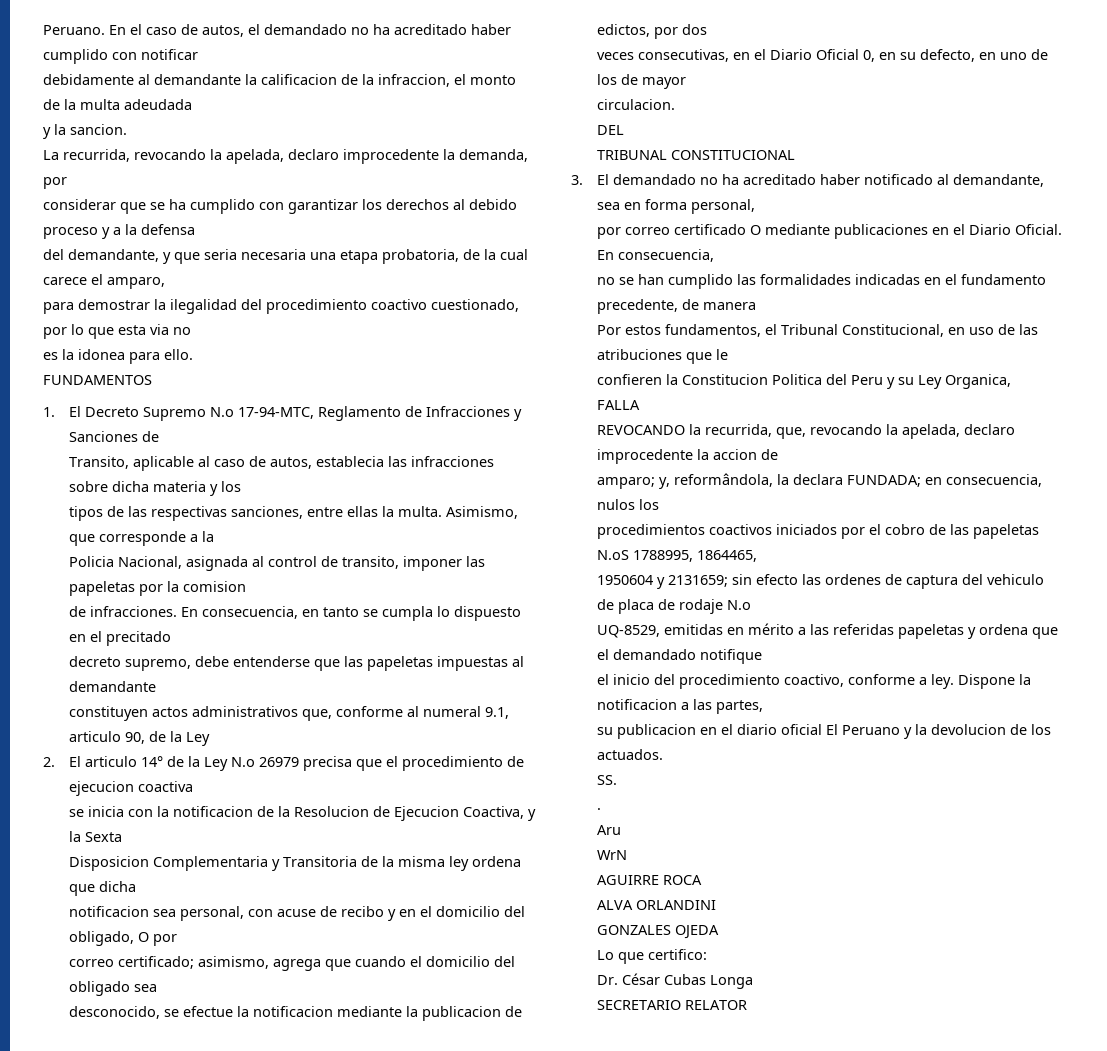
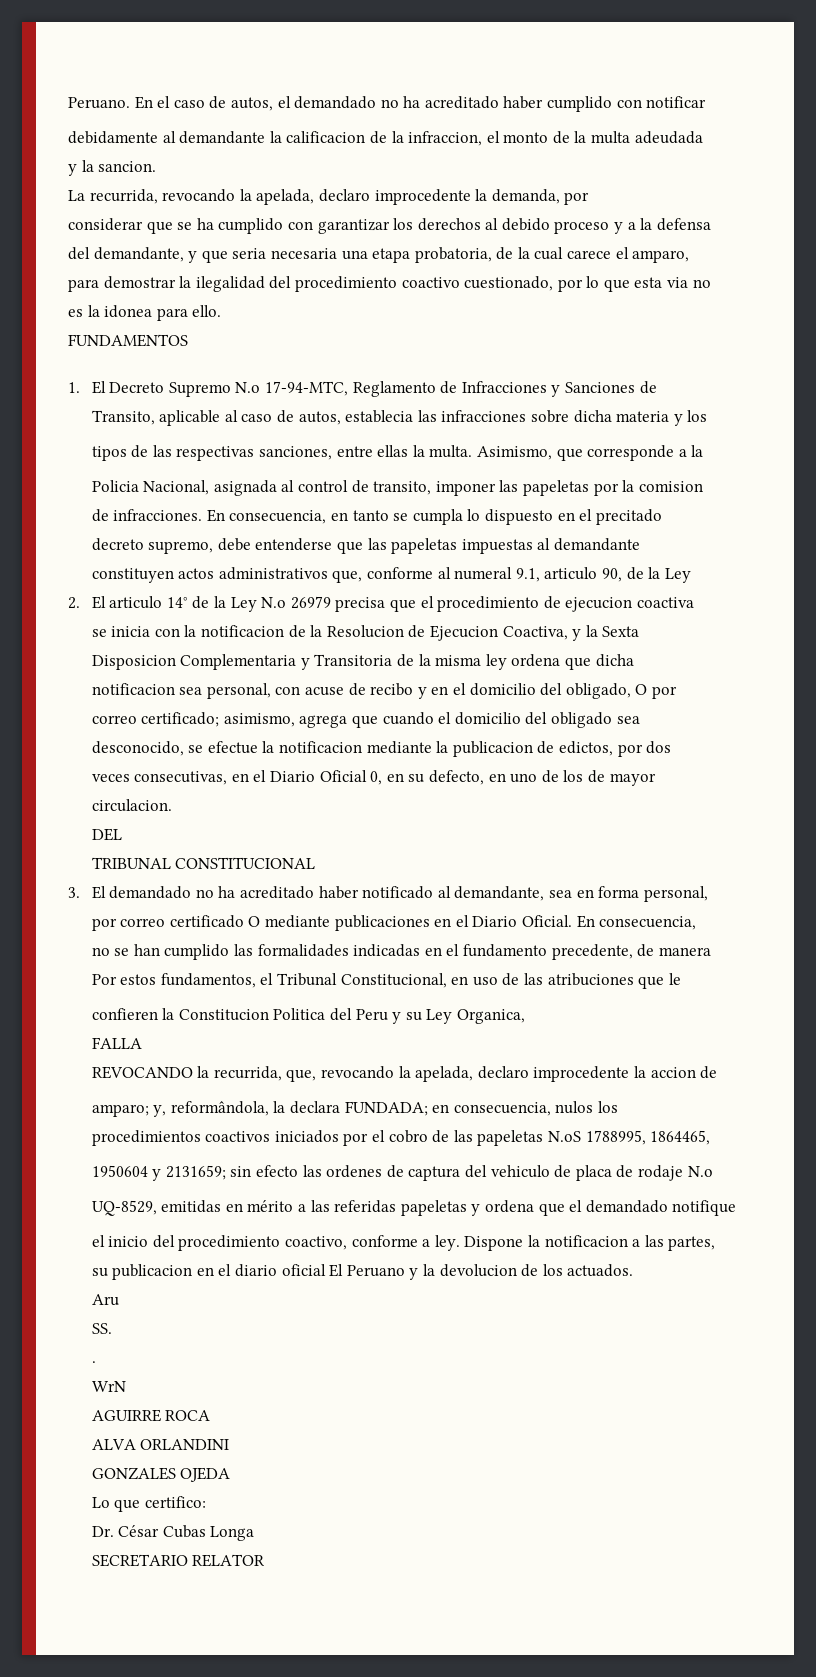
+ Aru
- Aru

